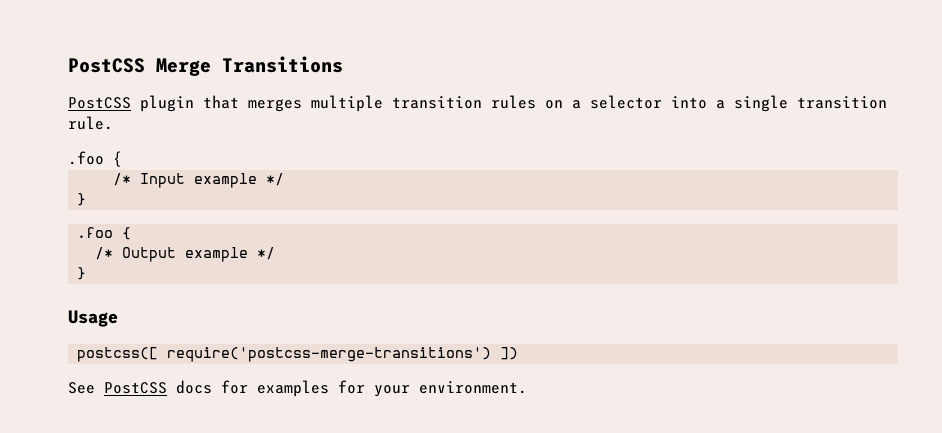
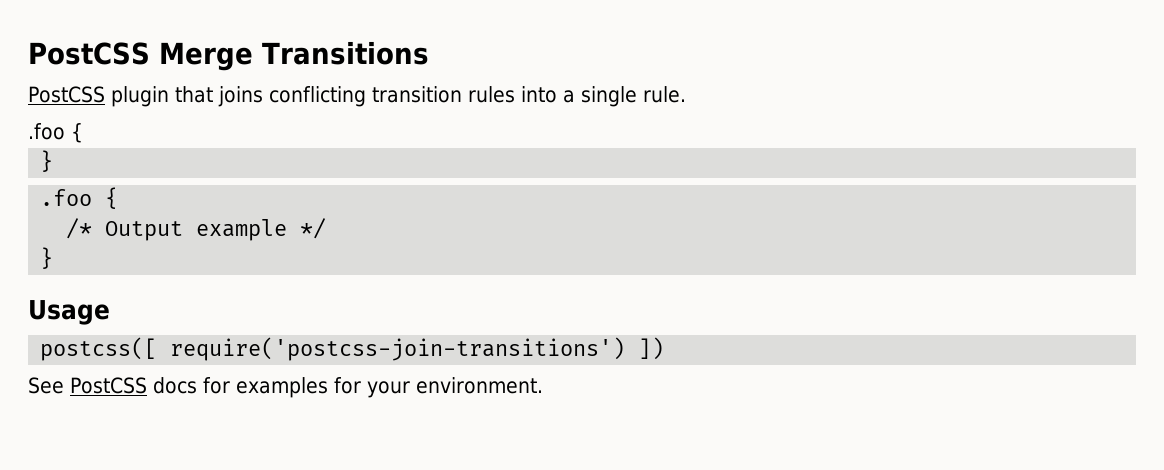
- PostCSS plugin that merges multiple transition rules on a selector into a single transition rule.
+ PostCSS plugin that joins conflicting transition rules into a single rule.
- /* Input example */
- postcss([ require('postcss-merge-transitions') ])
+ postcss([ require('postcss-join-transitions') ])

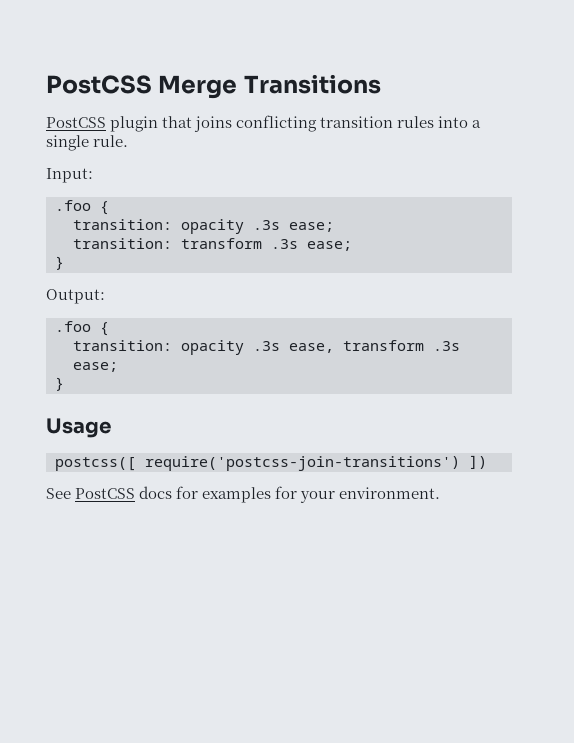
  PostCSS plugin that joins conflicting transition rules into a single rule.
+ Input:
  .foo {
+ transition: opacity .3s ease;
+ transition: transform .3s ease;
  }
+ Output:
  .foo {
- /* Output example */
+ transition: opacity .3s ease, transform .3s ease;

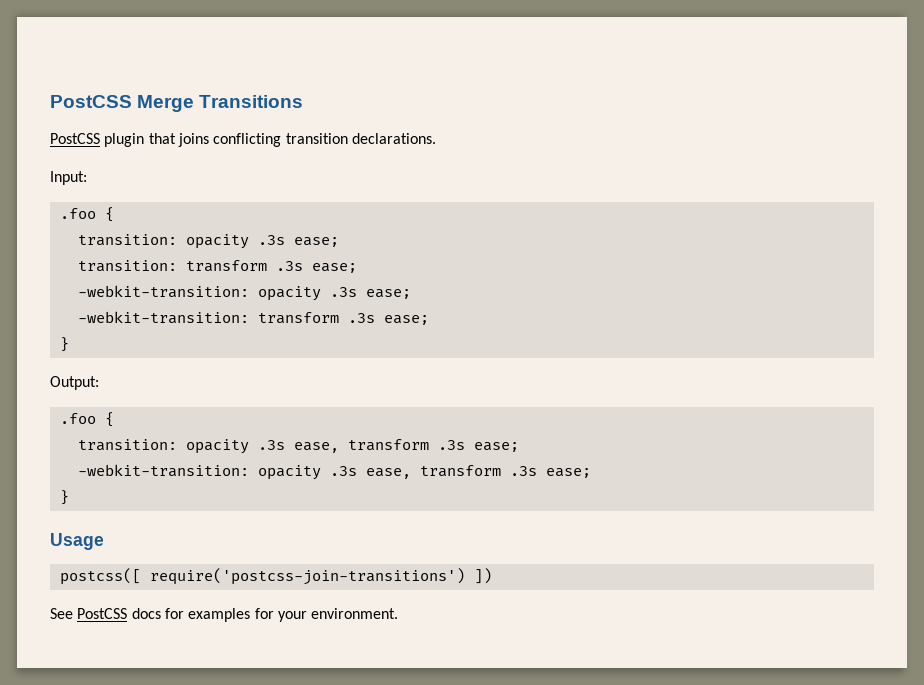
- PostCSS plugin that joins conflicting transition rules into a single rule.
+ PostCSS plugin that joins conflicting transition declarations.
+ -webkit-transition: opacity .3s ease;
+ -webkit-transition: transform .3s ease;
+ -webkit-transition: opacity .3s ease, transform .3s ease;

